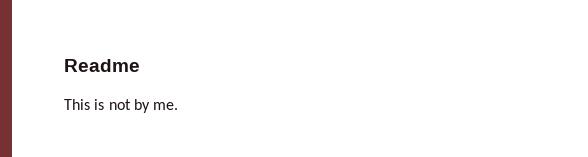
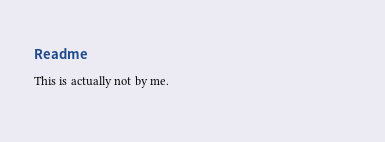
- This is not by me.
+ This is actually not by me.

